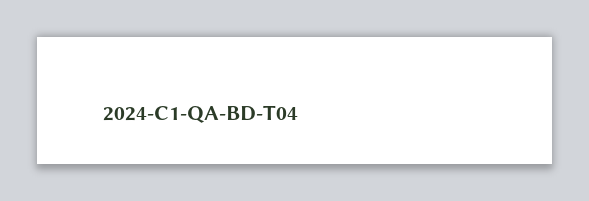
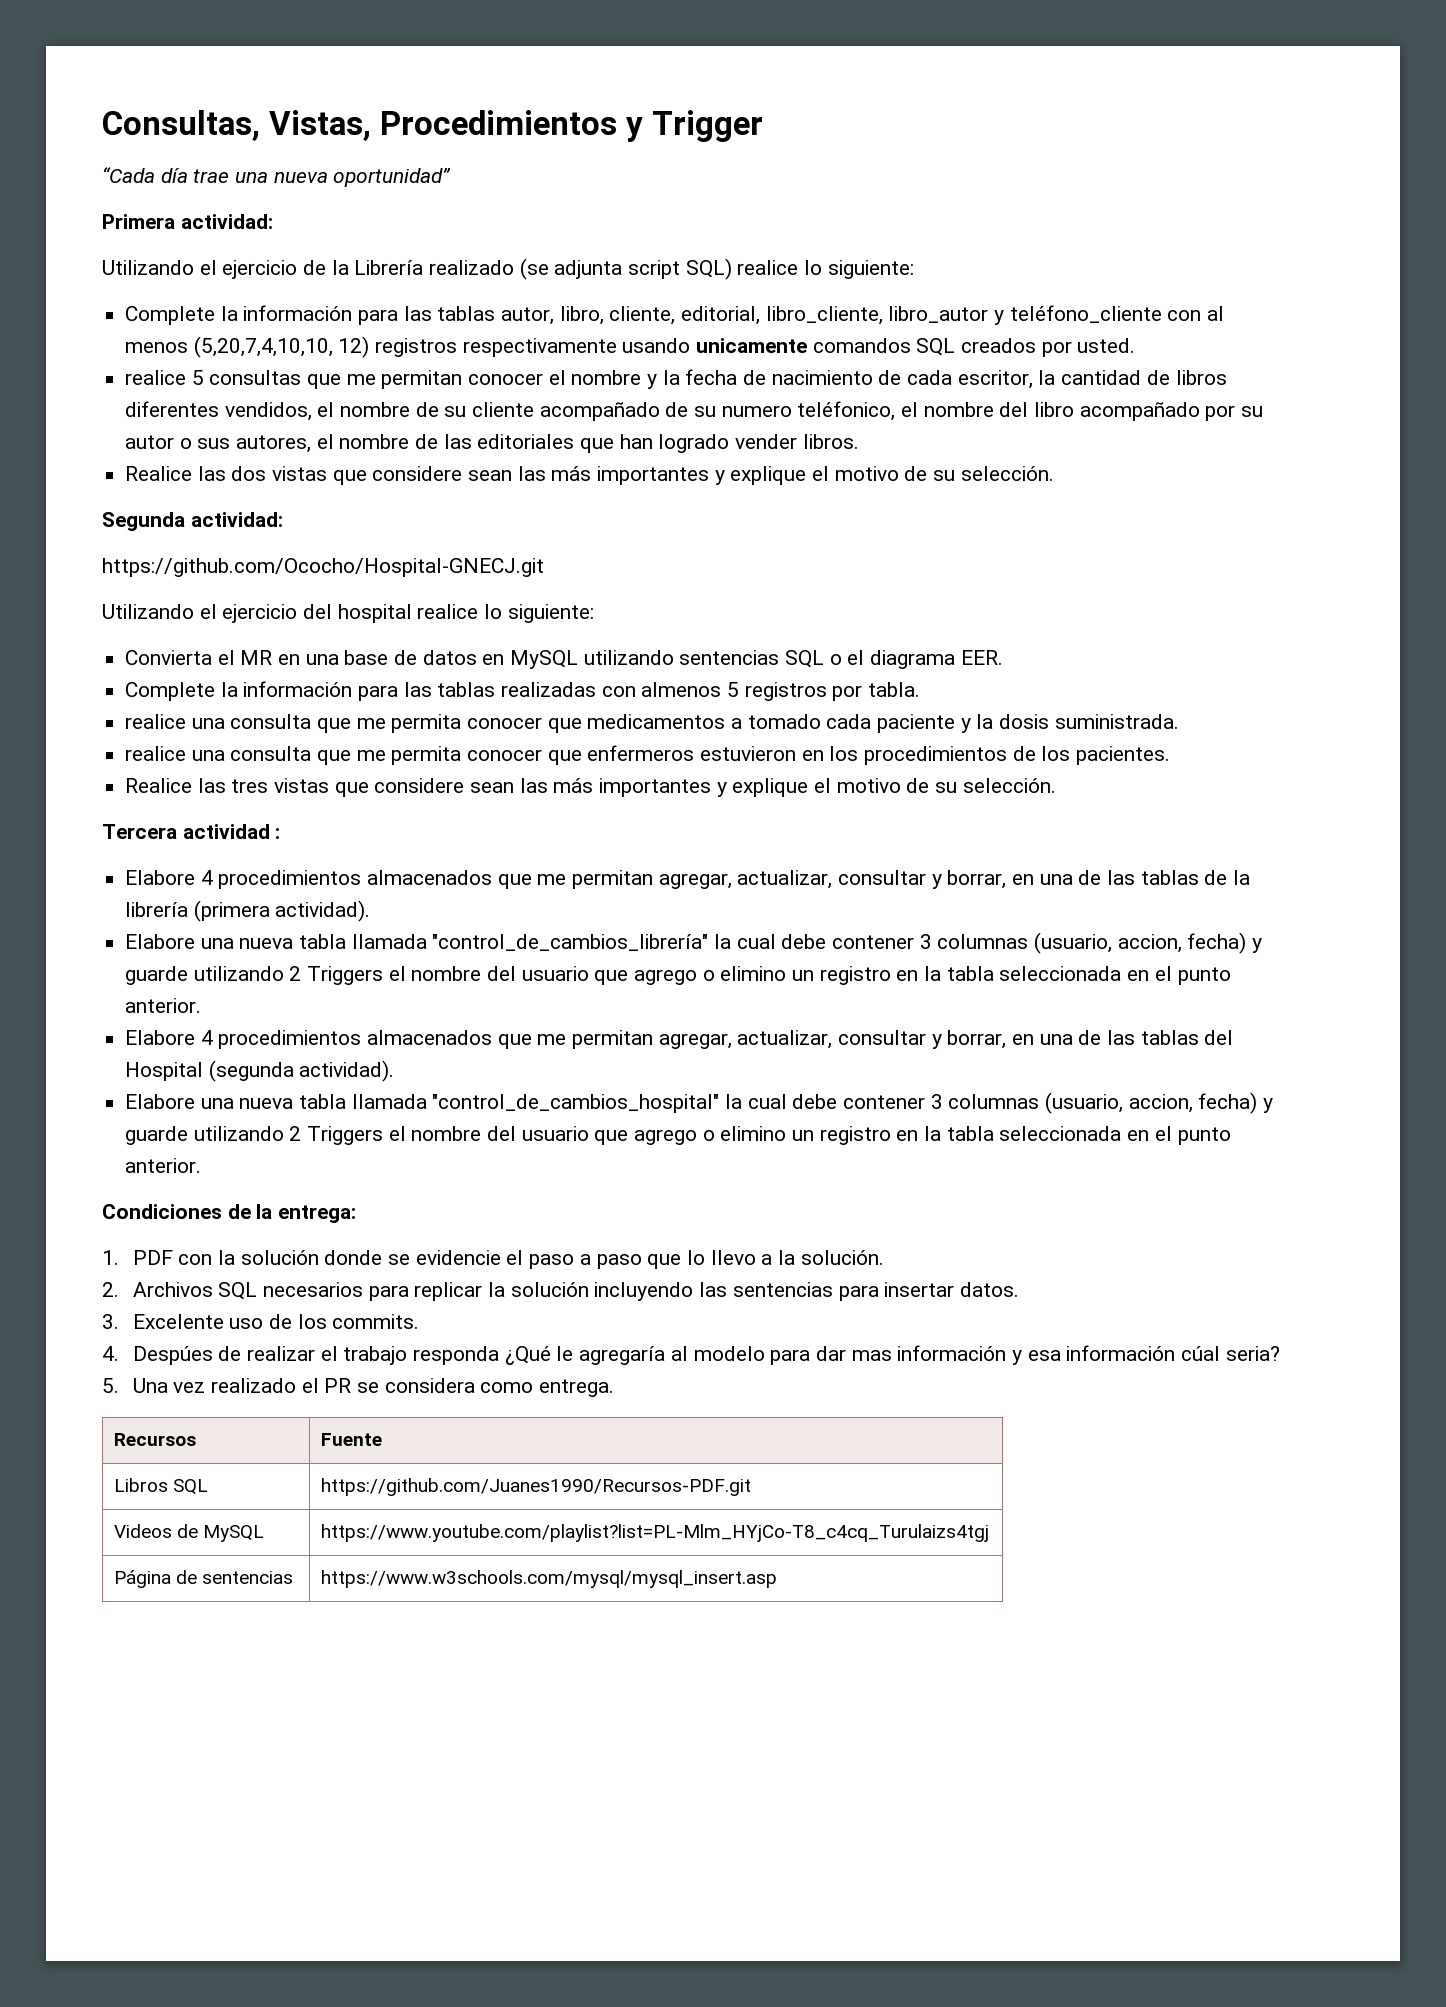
- 2024-C1-QA-BD-T04
+ Consultas, Vistas, Procedimientos y Trigger
+ “Cada día trae una nueva oportunidad”
+ Primera actividad:
+ Utilizando el ejercicio de la Librería realizado (se adjunta script SQL) realice lo siguiente:
+ Complete la información para las tablas autor, libro, cliente, editorial, libro_cliente, libro_autor y teléfono_cliente con al menos (5,20,7,4,10,10, 12) registros respectivamente usando unicamente comandos SQL creados por usted.
+ realice 5 consultas que me permitan conocer el nombre y la fecha de nacimiento de cada escritor, la cantidad de libros diferentes vendidos, el nombre de su cliente acompañado de su numero teléfonico, el nombre del libro acompañado por su autor o sus autores, el nombre de las editoriales que han logrado vender libros.
+ Realice las dos vistas que considere sean las más importantes y explique el motivo de su selección.
+ Segunda actividad:
+ https://github.com/Ococho/Hospital-GNECJ.git
+ Utilizando el ejercicio del hospital realice lo siguiente:
+ Convierta el MR en una base de datos en MySQL utilizando sentencias SQL o el diagrama EER.
+ Complete la información para las tablas realizadas con almenos 5 registros por tabla.
+ realice una consulta que me permita conocer que medicamentos a tomado cada paciente y la dosis suministrada.
+ realice una consulta que me permita conocer que enfermeros estuvieron en los procedimientos de los pacientes.
+ Realice las tres vistas que considere sean las más importantes y explique el motivo de su selección.
+ Tercera actividad :
+ Elabore 4 procedimientos almacenados que me permitan agregar, actualizar, consultar y borrar, en una de las tablas de la librería (primera actividad).
+ Elabore una nueva tabla llamada "control_de_cambios_librería" la cual debe contener 3 columnas (usuario, accion, fecha) y guarde utilizando 2 Triggers el nombre del usuario que agrego o elimino un registro en la tabla seleccionada en el punto anterior.
+ Elabore 4 procedimientos almacenados que me permitan agregar, actualizar, consultar y borrar, en una de las tablas del Hospital (segunda actividad).
+ Elabore una nueva tabla llamada "control_de_cambios_hospital" la cual debe contener 3 columnas (usuario, accion, fecha) y guarde utilizando 2 Triggers el nombre del usuario que agrego o elimino un registro en la tabla seleccionada en el punto anterior.
+ Condiciones de la entrega:
+ 1. PDF con la solución donde se evidencie el paso a paso que lo llevo a la solución.
+ 2. Archivos SQL necesarios para replicar la solución incluyendo las sentencias para insertar datos.
+ 3. Excelente uso de los commits.
+ 4. Despúes de realizar el trabajo responda ¿Qué le agregaría al modelo para dar mas información y esa información cúal seria?
+ 5. Una vez realizado el PR se considera como entrega.
+ Recursos | Fuente
+ Libros SQL | https://github.com/Juanes1990/Recursos-PDF.git
+ Videos de MySQL | https://www.youtube.com/playlist?list=PL-Mlm_HYjCo-T8_c4cq_Turulaizs4tgj
+ Página de sentencias | https://www.w3schools.com/mysql/mysql_insert.asp

